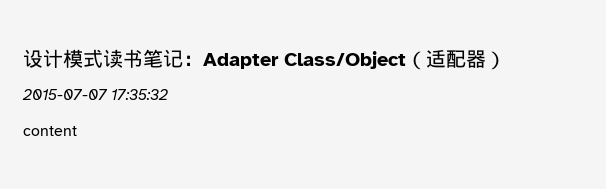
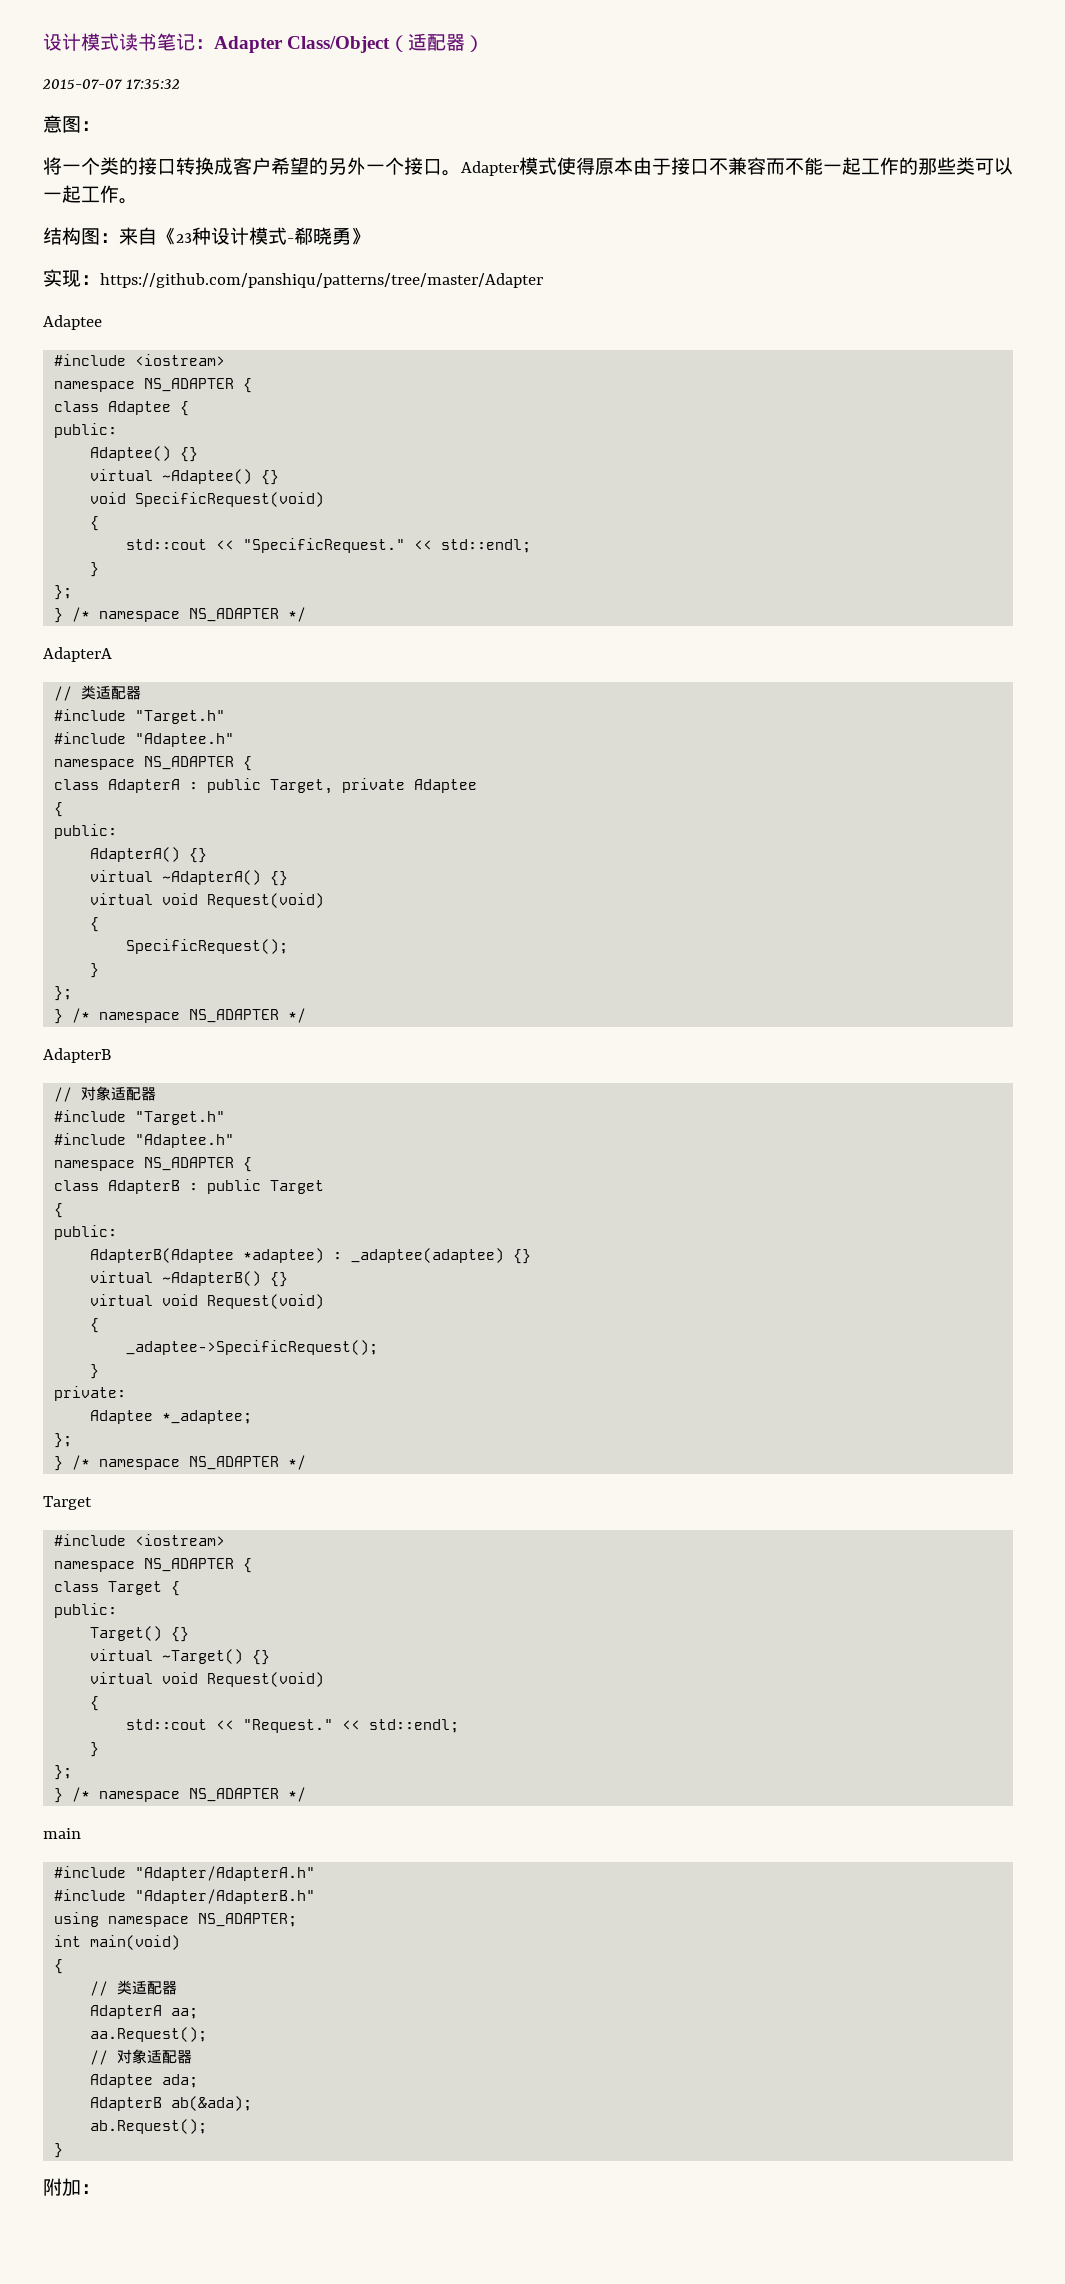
- content
+ 意图：
+ 将一个类的接口转换成客户希望的另外一个接口。Adapter模式使得原本由于接口不兼容而不能一起工作的那些类可以一起工作。
+ 结构图：来自《23种设计模式-郗晓勇》
+ 实现：https://github.com/panshiqu/patterns/tree/master/Adapter
+ Adaptee
+ #include <iostream>
+ namespace NS_ADAPTER {
+ class Adaptee {
+ public:
+ Adaptee() {}
+ virtual ~Adaptee() {}
+ void SpecificRequest(void)
+ {
+ std::cout << "SpecificRequest." << std::endl;
+ }
+ };
+ } /* namespace NS_ADAPTER */
+ AdapterA
+ // 类适配器
+ #include "Target.h"
+ #include "Adaptee.h"
+ namespace NS_ADAPTER {
+ class AdapterA : public Target, private Adaptee
+ {
+ public:
+ AdapterA() {}
+ virtual ~AdapterA() {}
+ virtual void Request(void)
+ {
+ SpecificRequest();
+ }
+ };
+ } /* namespace NS_ADAPTER */
+ AdapterB
+ // 对象适配器
+ #include "Target.h"
+ #include "Adaptee.h"
+ namespace NS_ADAPTER {
+ class AdapterB : public Target
+ {
+ public:
+ AdapterB(Adaptee *adaptee) : _adaptee(adaptee) {}
+ virtual ~AdapterB() {}
+ virtual void Request(void)
+ {
+ _adaptee->SpecificRequest();
+ }
+ private:
+ Adaptee *_adaptee;
+ };
+ } /* namespace NS_ADAPTER */
+ Target
+ #include <iostream>
+ namespace NS_ADAPTER {
+ class Target {
+ public:
+ Target() {}
+ virtual ~Target() {}
+ virtual void Request(void)
+ {
+ std::cout << "Request." << std::endl;
+ }
+ };
+ } /* namespace NS_ADAPTER */
+ main
+ #include "Adapter/AdapterA.h"
+ #include "Adapter/AdapterB.h"
+ using namespace NS_ADAPTER;
+ int main(void)
+ {
+ // 类适配器
+ AdapterA aa;
+ aa.Request();
+ // 对象适配器
+ Adaptee ada;
+ AdapterB ab(&ada);
+ ab.Request();
+ }
+ 附加：

